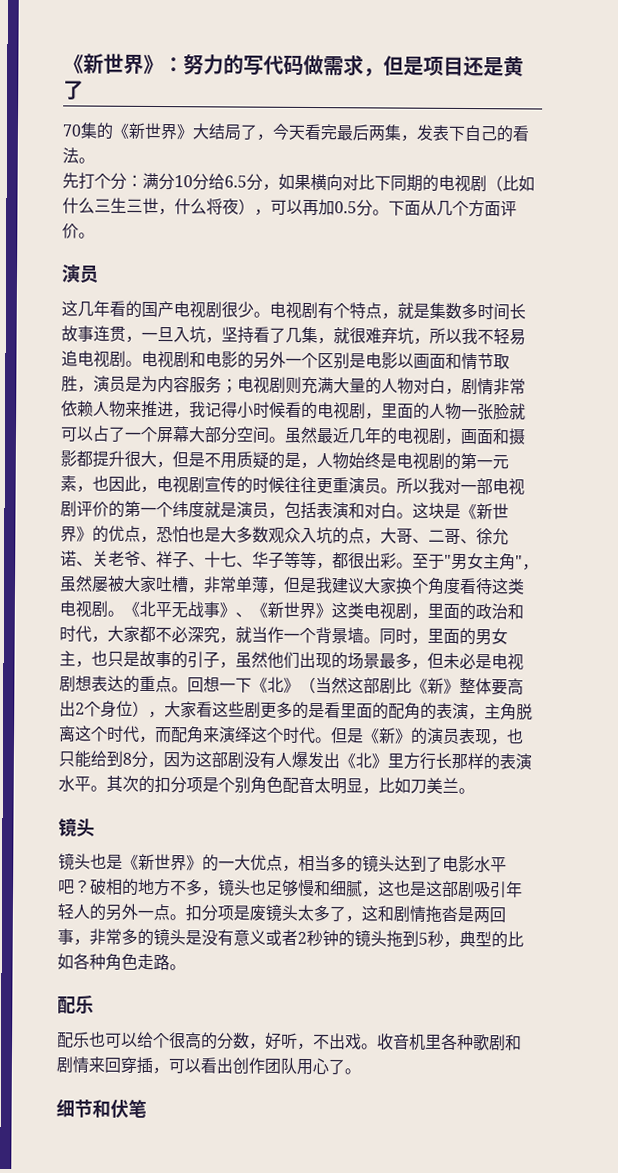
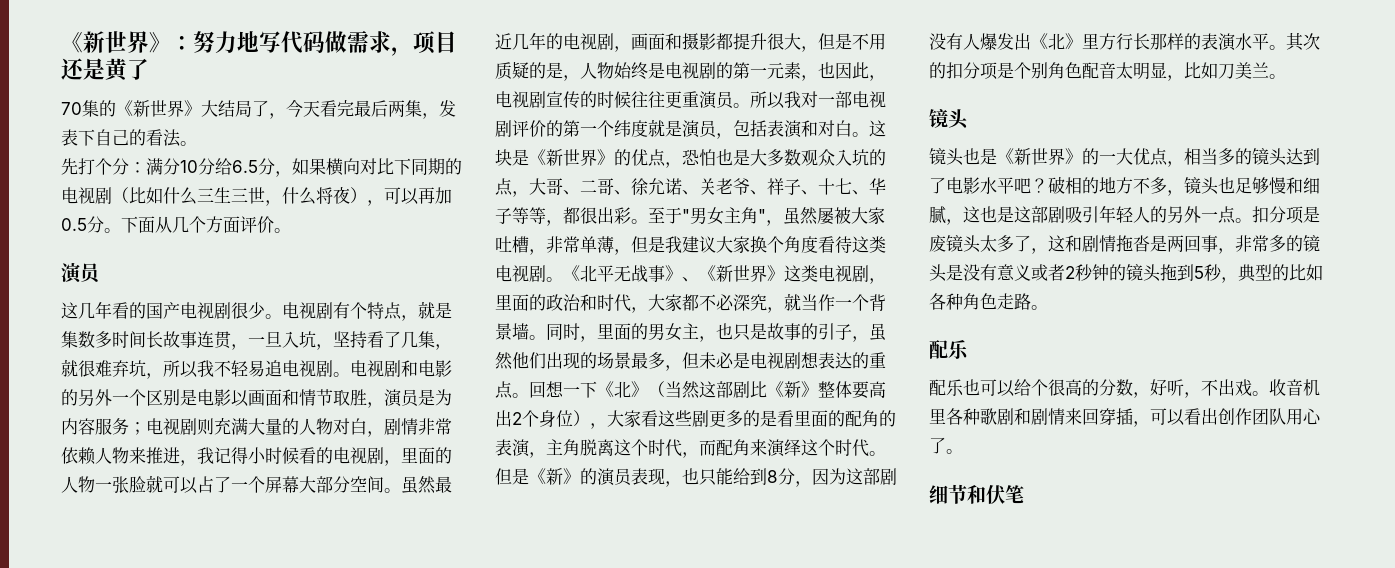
- 《新世界》：努力的写代码做需求，但是项目还是黄了
+ 《新世界》：努力地写代码做需求，项目还是黄了

